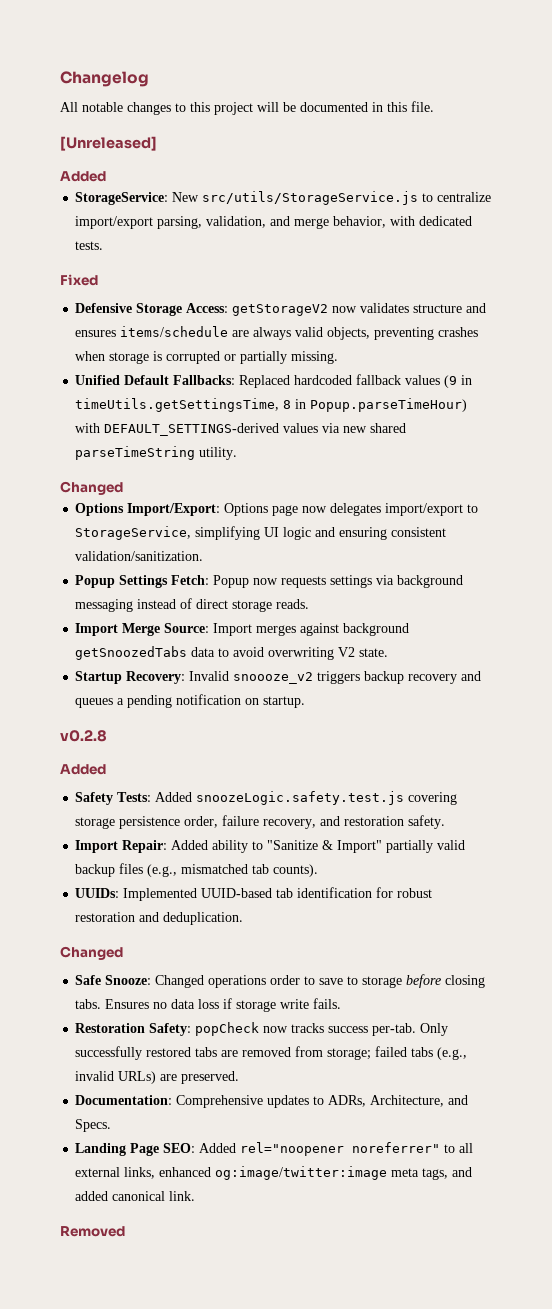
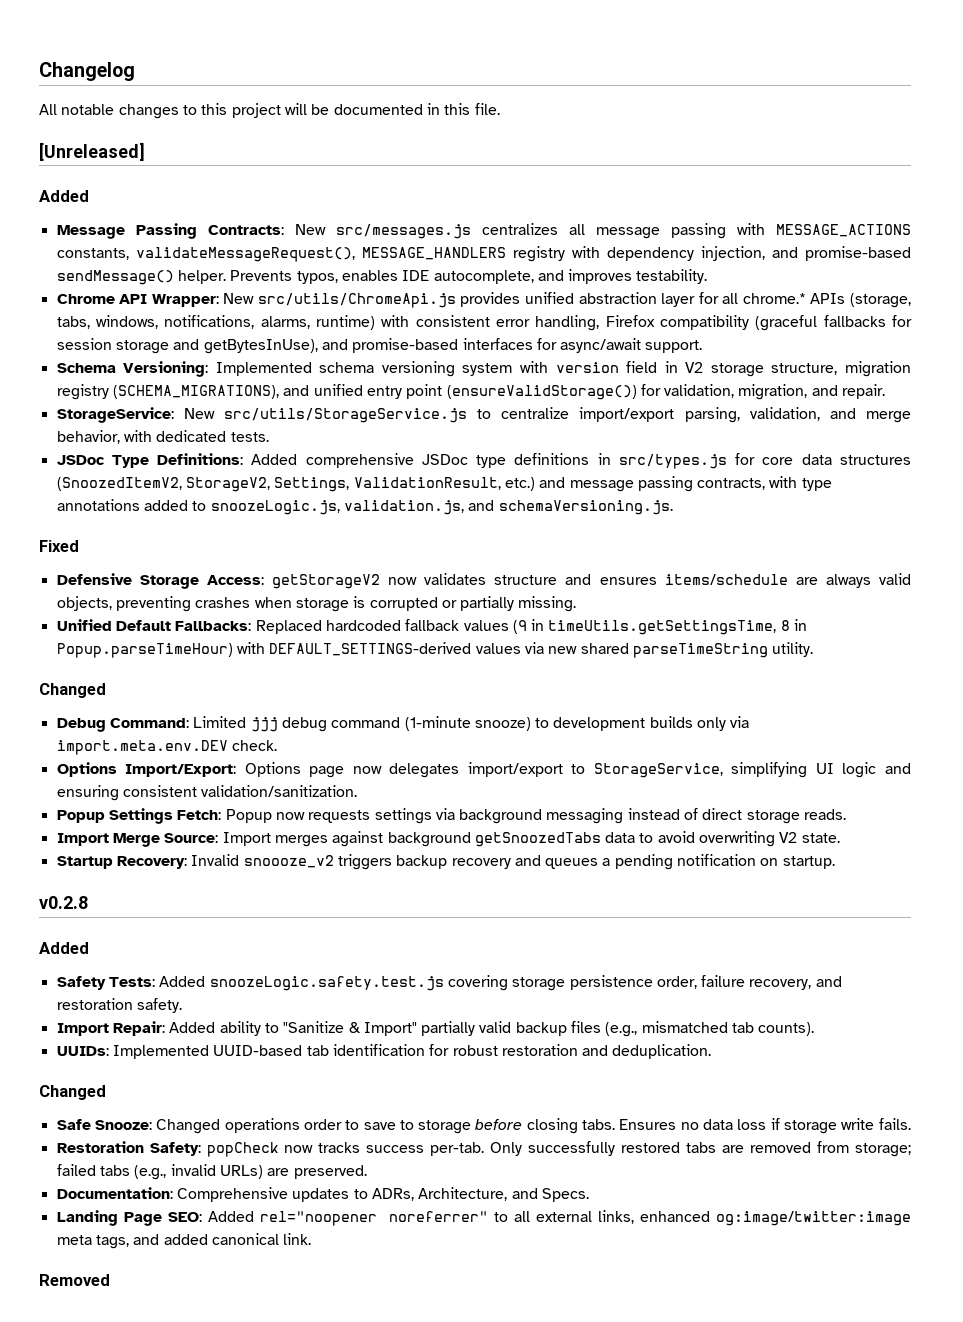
+ Message Passing Contracts: New src/messages.js centralizes all message passing with MESSAGE_ACTIONS constants, validateMessageRequest(), MESSAGE_HANDLERS registry with dependency injection, and promise-based sendMessage() helper. Prevents typos, enables IDE autocomplete, and improves testability.
+ Chrome API Wrapper: New src/utils/ChromeApi.js provides unified abstraction layer for all chrome.* APIs (storage, tabs, windows, notifications, alarms, runtime) with consistent error handling, Firefox compatibility (graceful fallbacks for session storage and getBytesInUse), and promise-based interfaces for async/await support.
+ Schema Versioning: Implemented schema versioning system with version field in V2 storage structure, migration registry (SCHEMA_MIGRATIONS), and unified entry point (ensureValidStorage()) for validation, migration, and repair.
+ JSDoc Type Definitions: Added comprehensive JSDoc type definitions in src/types.js for core data structures (SnoozedItemV2, StorageV2, Settings, ValidationResult, etc.) and message passing contracts, with type annotations added to snoozeLogic.js, validation.js, and schemaVersioning.js.
+ Debug Command: Limited jjj debug command (1-minute snooze) to development builds only via import.meta.env.DEV check.

